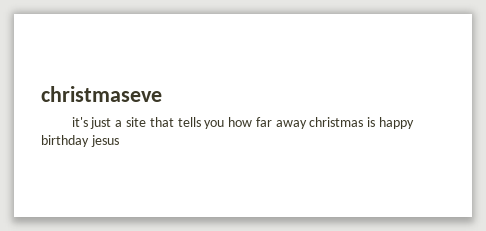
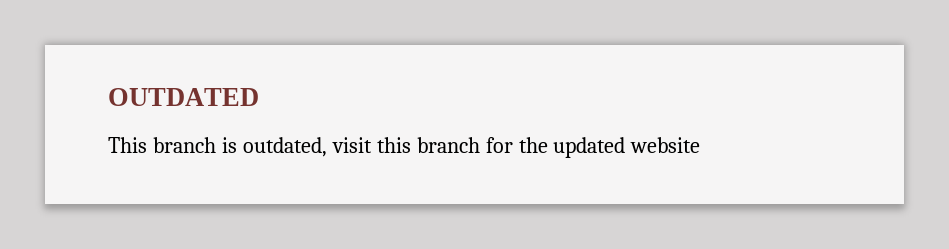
- christmaseve
- it's just a site that tells you how far away christmas is happy birthday jesus
+ OUTDATED
+ This branch is outdated, visit this branch for the updated website

